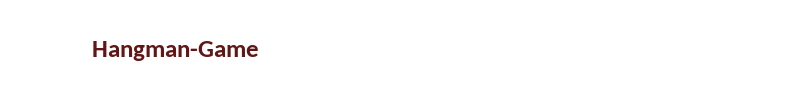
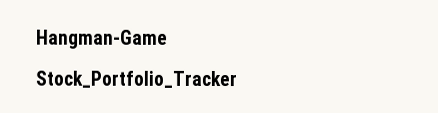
+ Stock_Portfolio_Tracker

